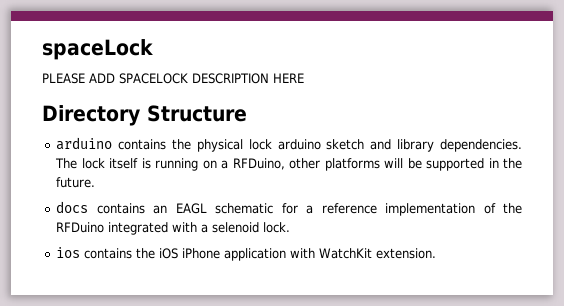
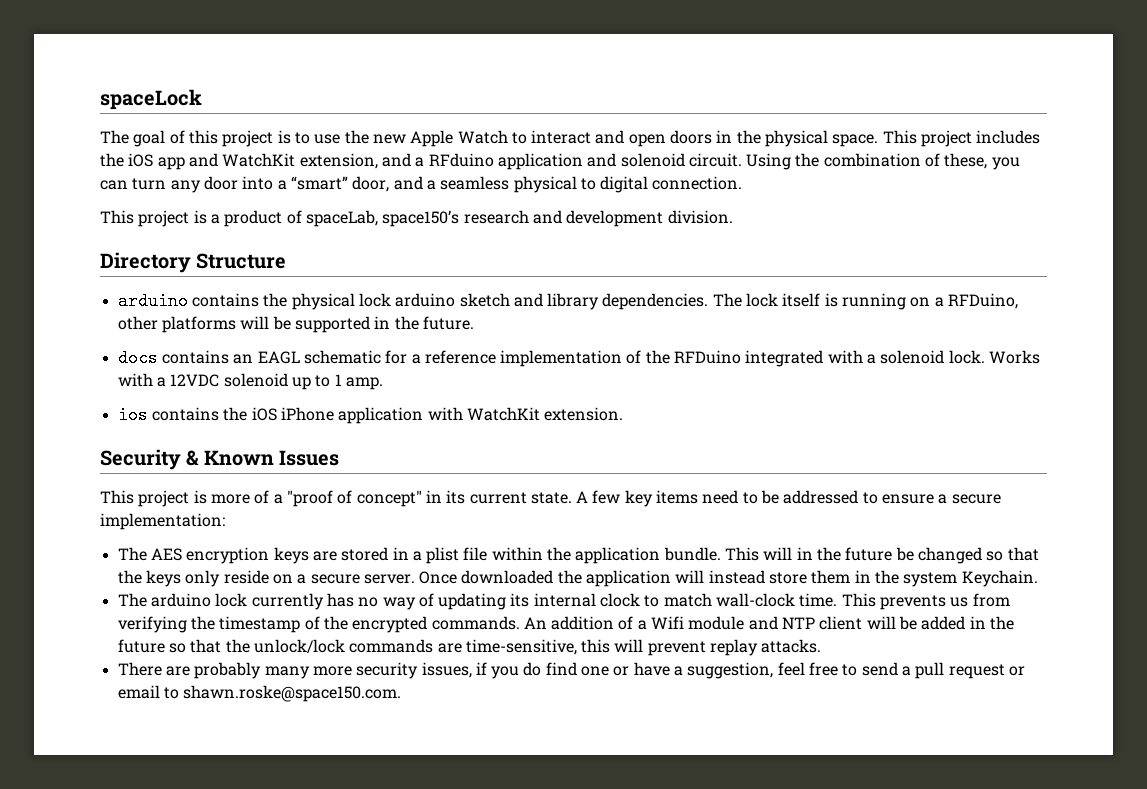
- PLEASE ADD SPACELOCK DESCRIPTION HERE
+ The goal of this project is to use the new Apple Watch to interact and open doors in the physical space. This project includes the iOS app and WatchKit extension, and a RFduino application and solenoid circuit. Using the combination of these, you can turn any door into a “smart” door, and a seamless physical to digital connection.
+ This project is a product of spaceLab, space150’s research and development division.
- docs contains an EAGL schematic for a reference implementation of the RFDuino integrated with a selenoid lock.
+ docs contains an EAGL schematic for a reference implementation of the RFDuino integrated with a solenoid lock. Works with a 12VDC solenoid up to 1 amp.
+ Security & Known Issues
+ This project is more of a "proof of concept" in its current state. A few key items need to be addressed to ensure a secure implementation:
+ The AES encryption keys are stored in a plist file within the application bundle. This will in the future be changed so that the keys only reside on a secure server. Once downloaded the application will instead store them in the system Keychain.
+ The arduino lock currently has no way of updating its internal clock to match wall-clock time. This prevents us from verifying the timestamp of the encrypted commands. An addition of a Wifi module and NTP client will be added in the future so that the unlock/lock commands are time-sensitive, this will prevent replay attacks.
+ There are probably many more security issues, if you do find one or have a suggestion, feel free to send a pull request or email to shawn.roske@space150.com.

